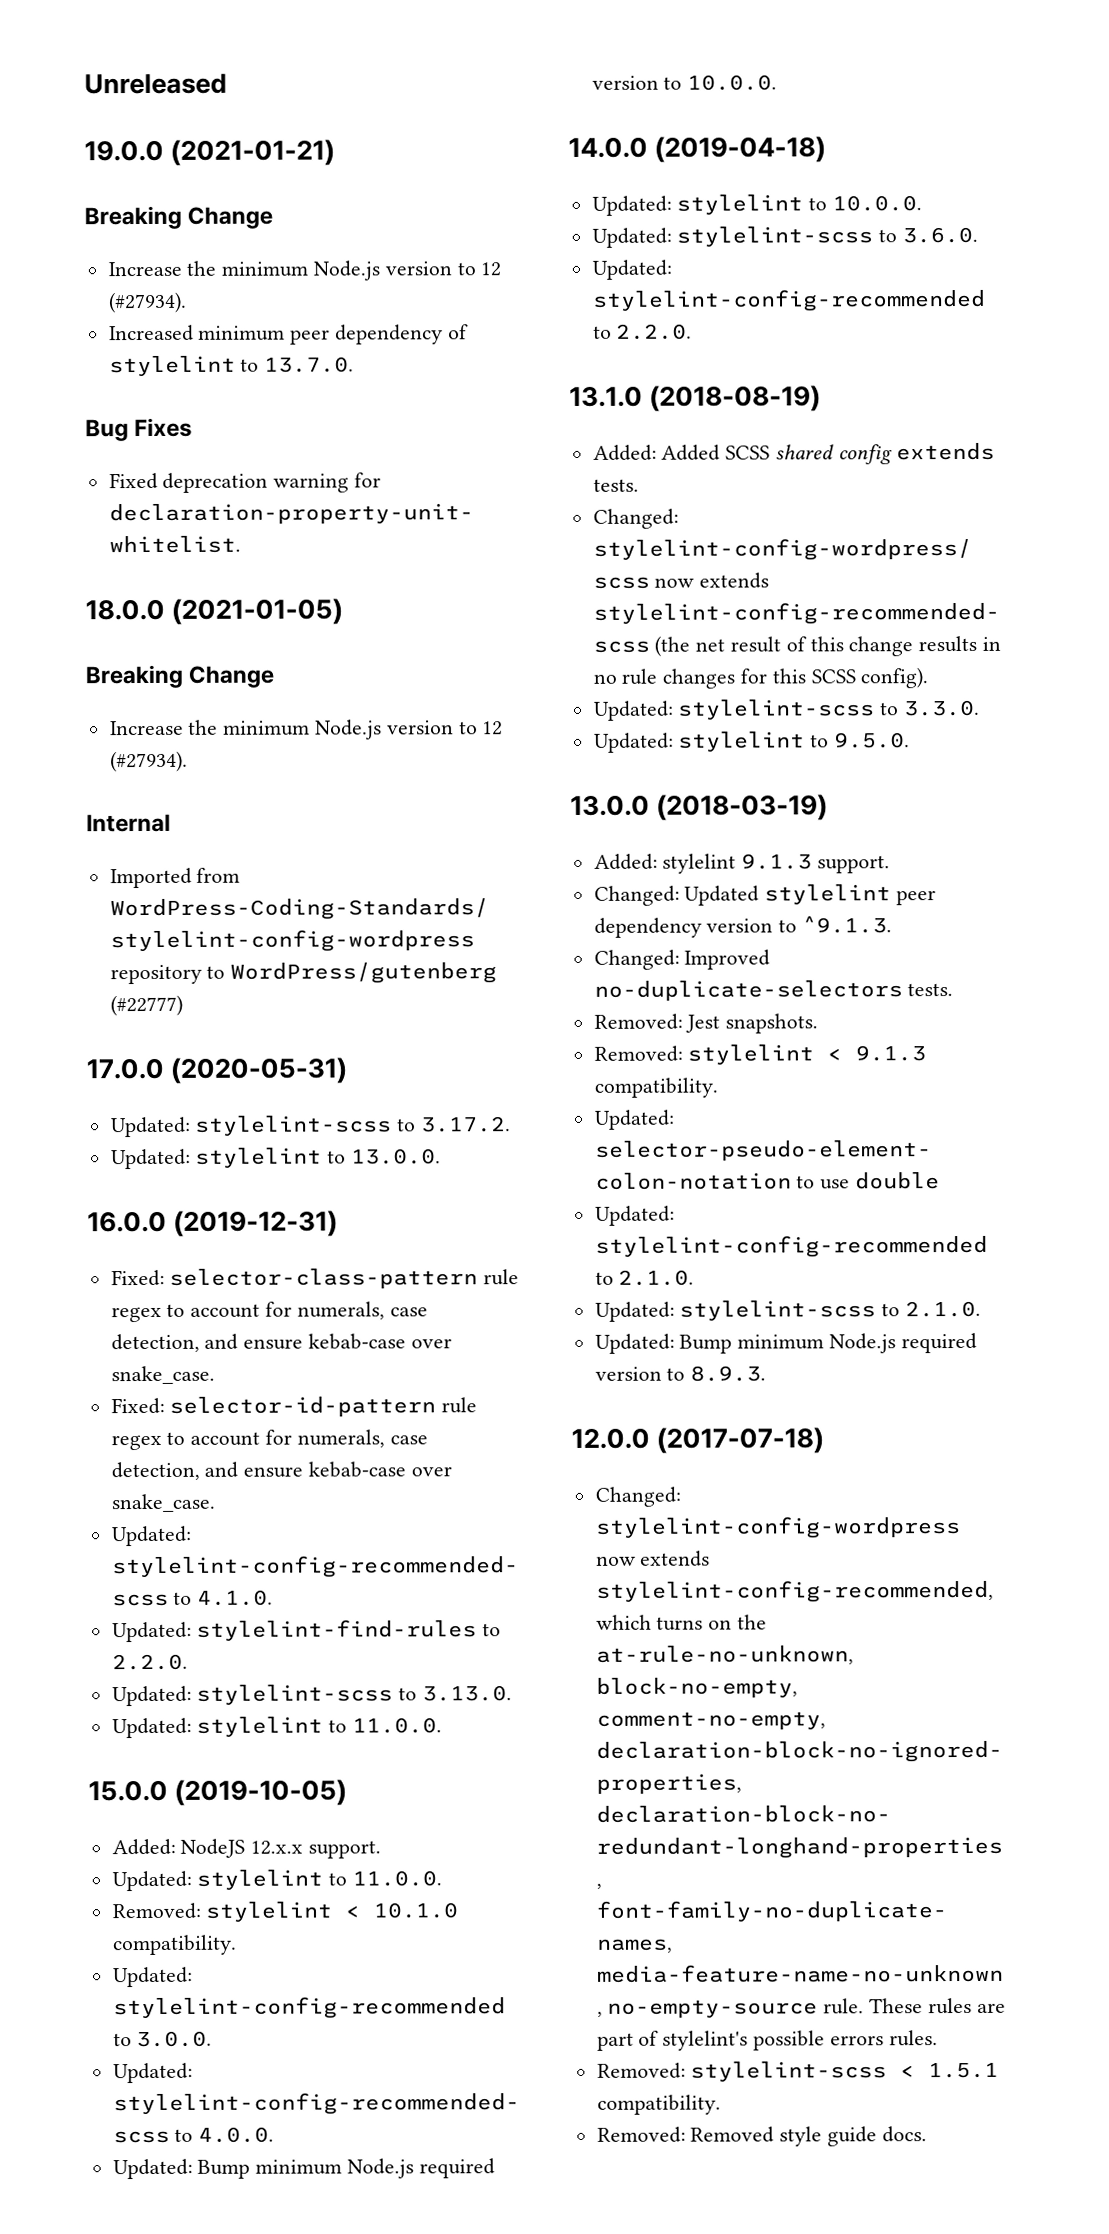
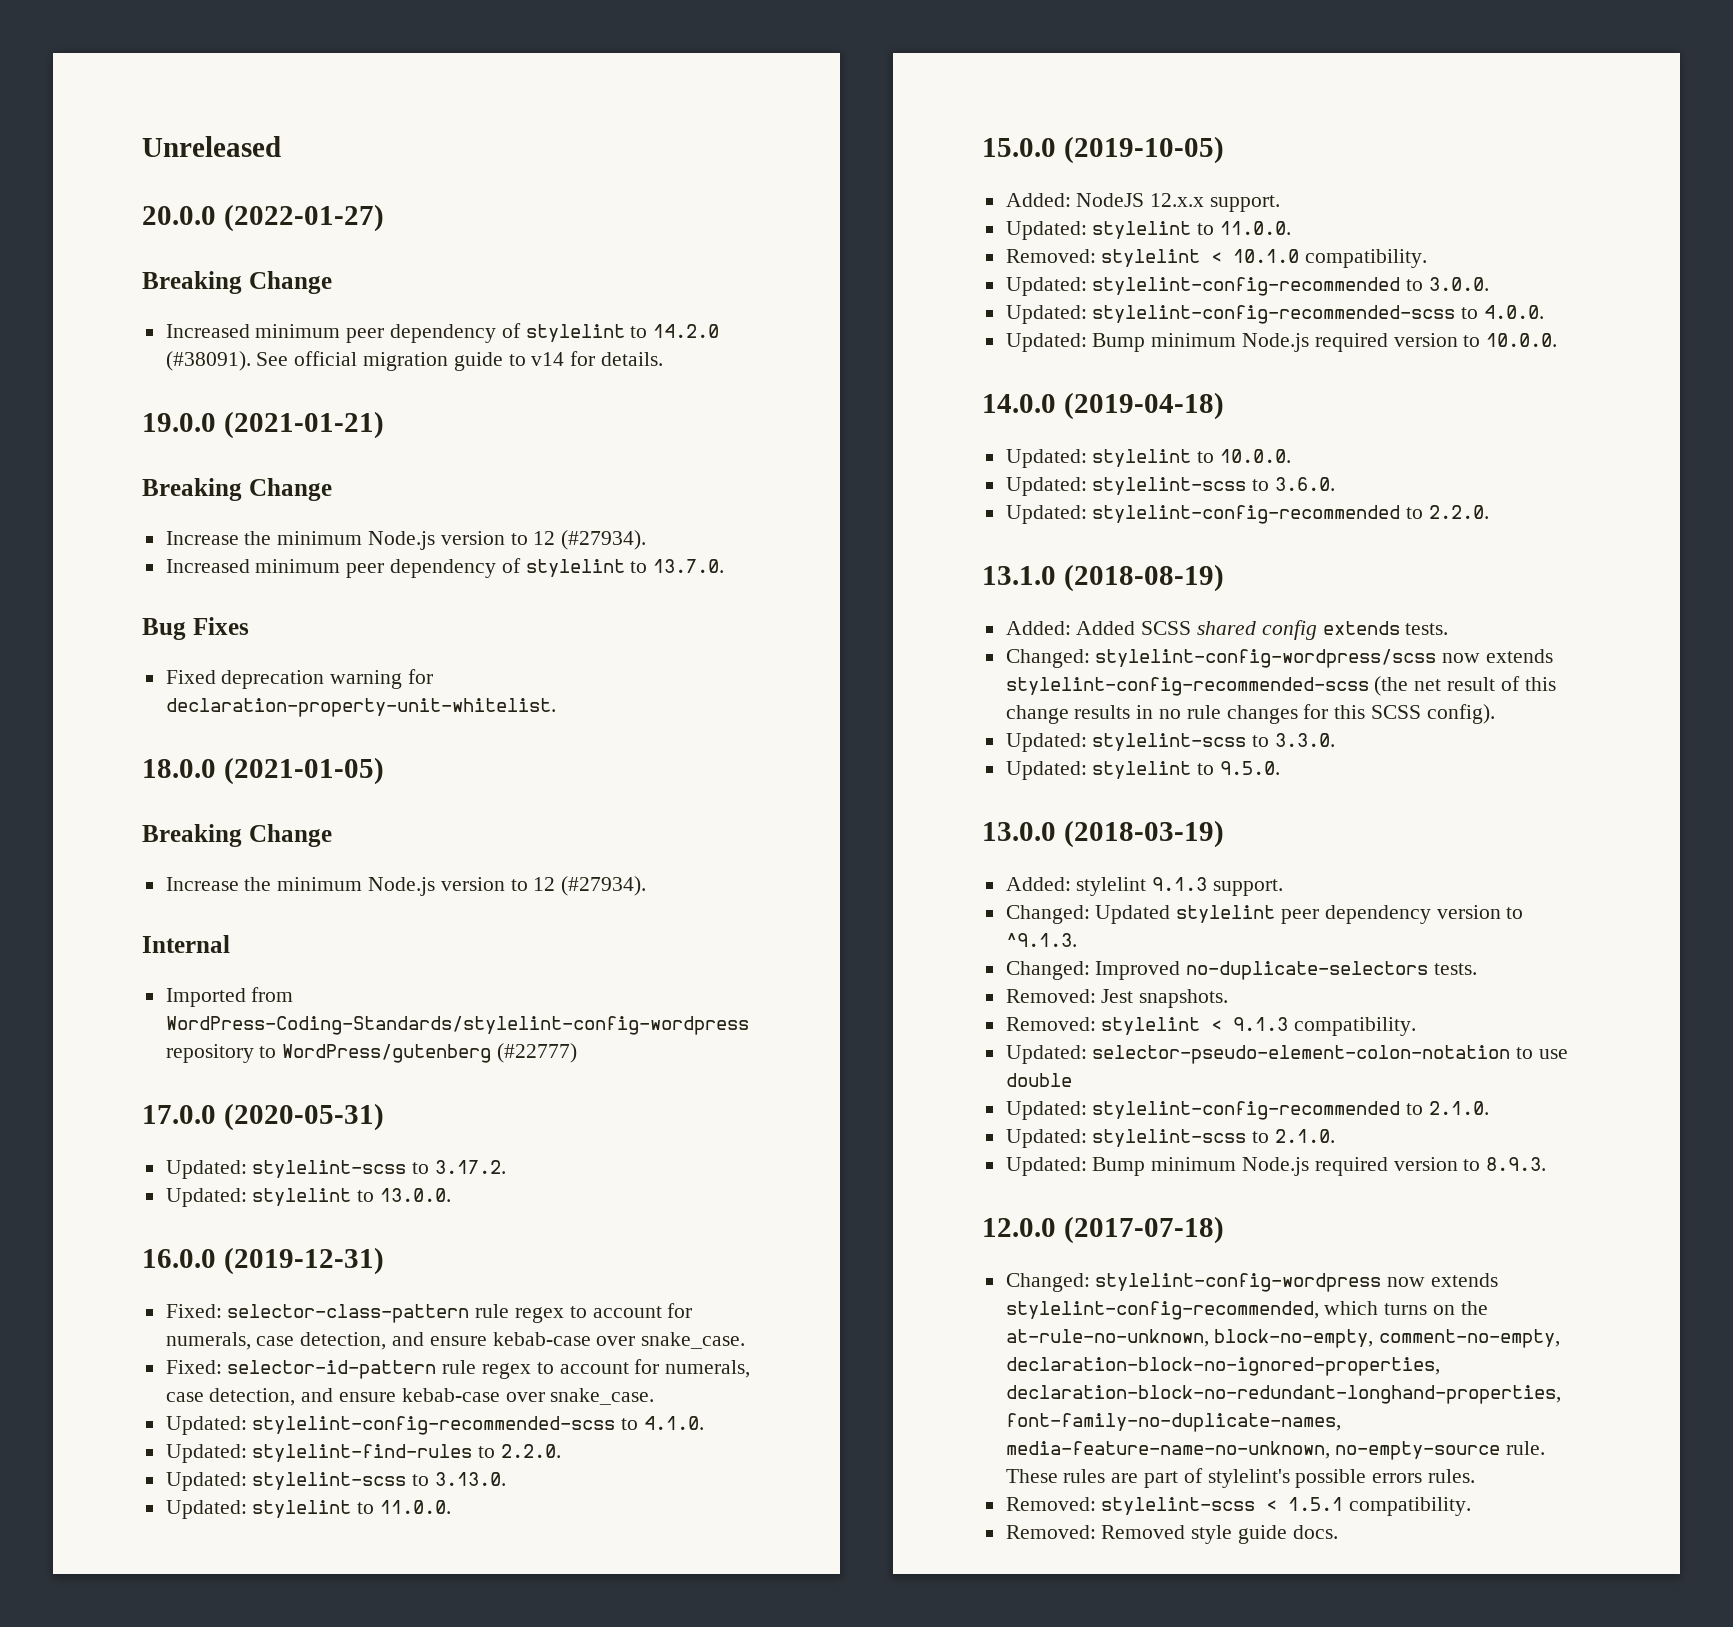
+ 20.0.0 (2022-01-27)
+ Breaking Change
+ Increased minimum peer dependency of stylelint to 14.2.0 (#38091). See official migration guide to v14 for details.

